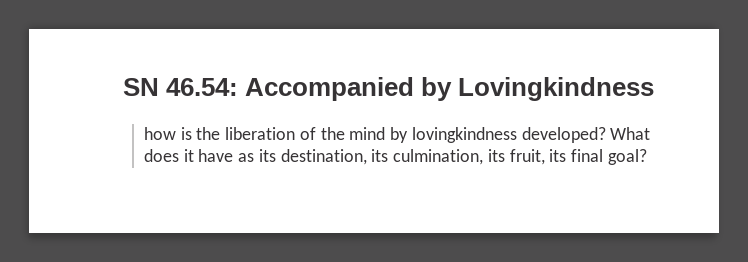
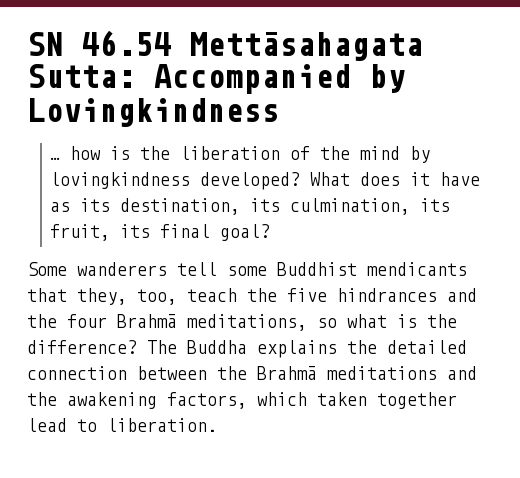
- SN 46.54: Accompanied by Lovingkindness
+ SN 46.54 Mettāsahagata Sutta: Accompanied by Lovingkindness
- how is the liberation of the mind by lovingkindness developed?
+ … how is the liberation of the mind by lovingkindness developed?
+ Some wanderers tell some Buddhist mendicants that they, too, teach the five hindrances and the four Brahmā meditations, so what is the difference? The Buddha explains the detailed connection between the Brahmā meditations and the awakening factors, which taken together lead to liberation.

